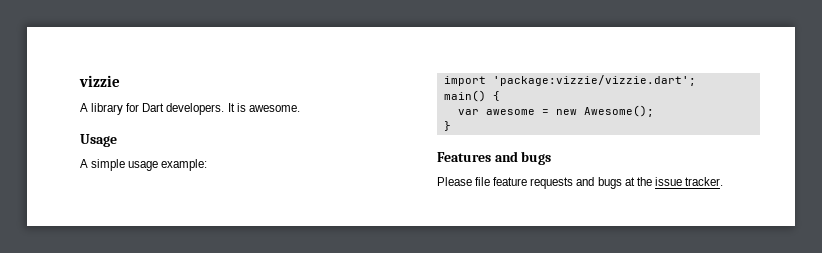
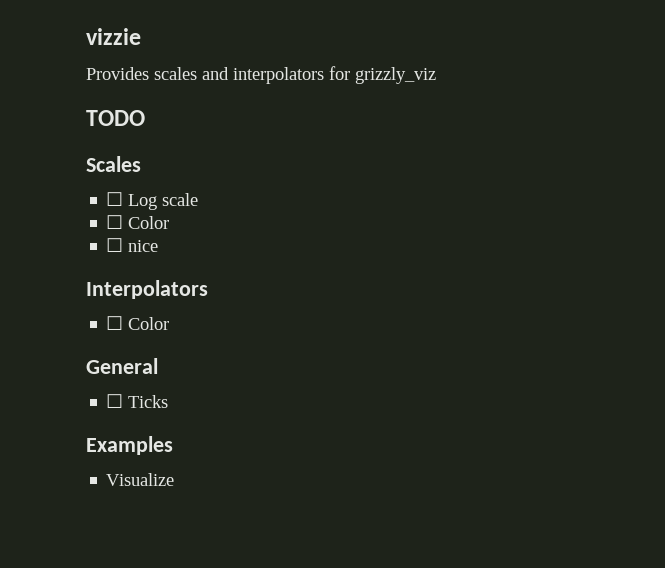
- A library for Dart developers. It is awesome.
- Usage
- A simple usage example:
- import 'package:vizzie/vizzie.dart';
- main() {
- var awesome = new Awesome();
- }
- Features and bugs
- Please file feature requests and bugs at the issue tracker.
+ Provides scales and interpolators for grizzly_viz
+ TODO
+ Scales
+ ☐ Log scale
+ ☐ Color
+ ☐ nice
+ Interpolators
+ ☐ Color
+ General
+ ☐ Ticks
+ Examples
+ Visualize

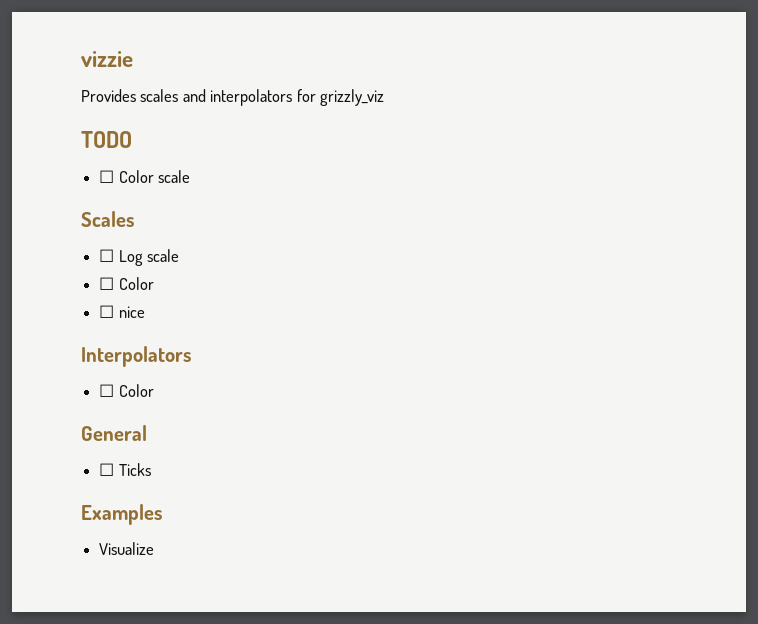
+ ☐ Color scale

